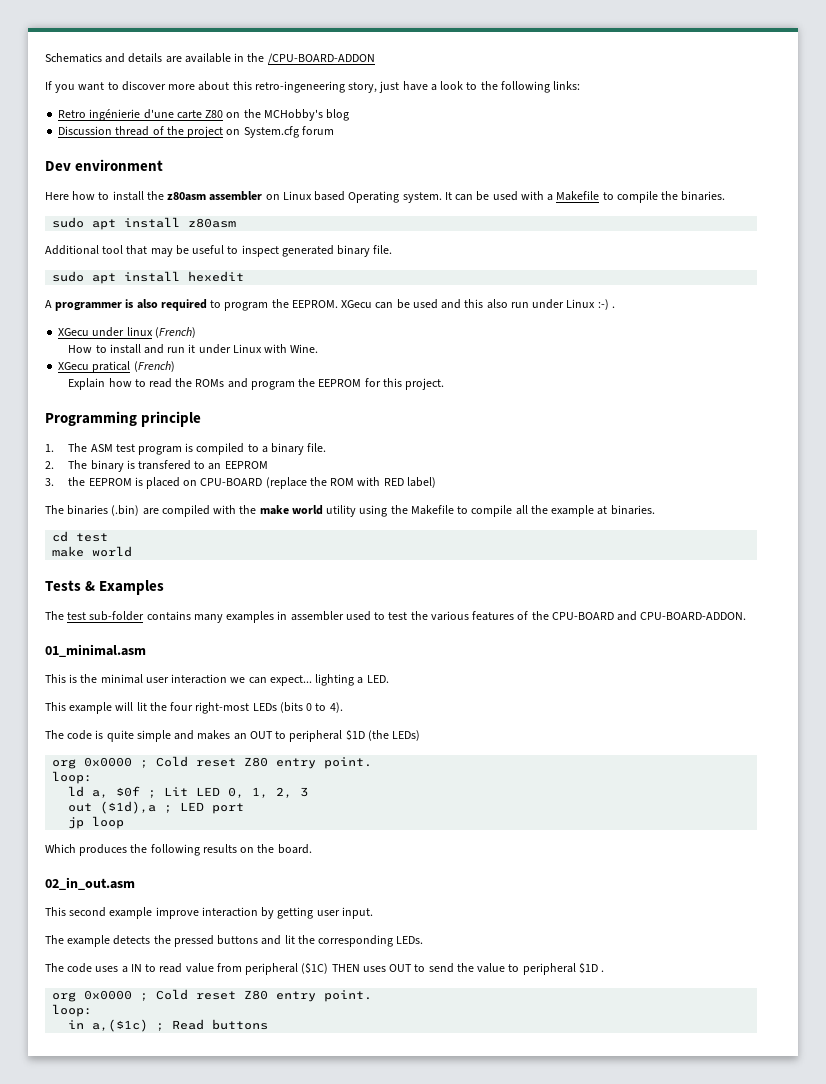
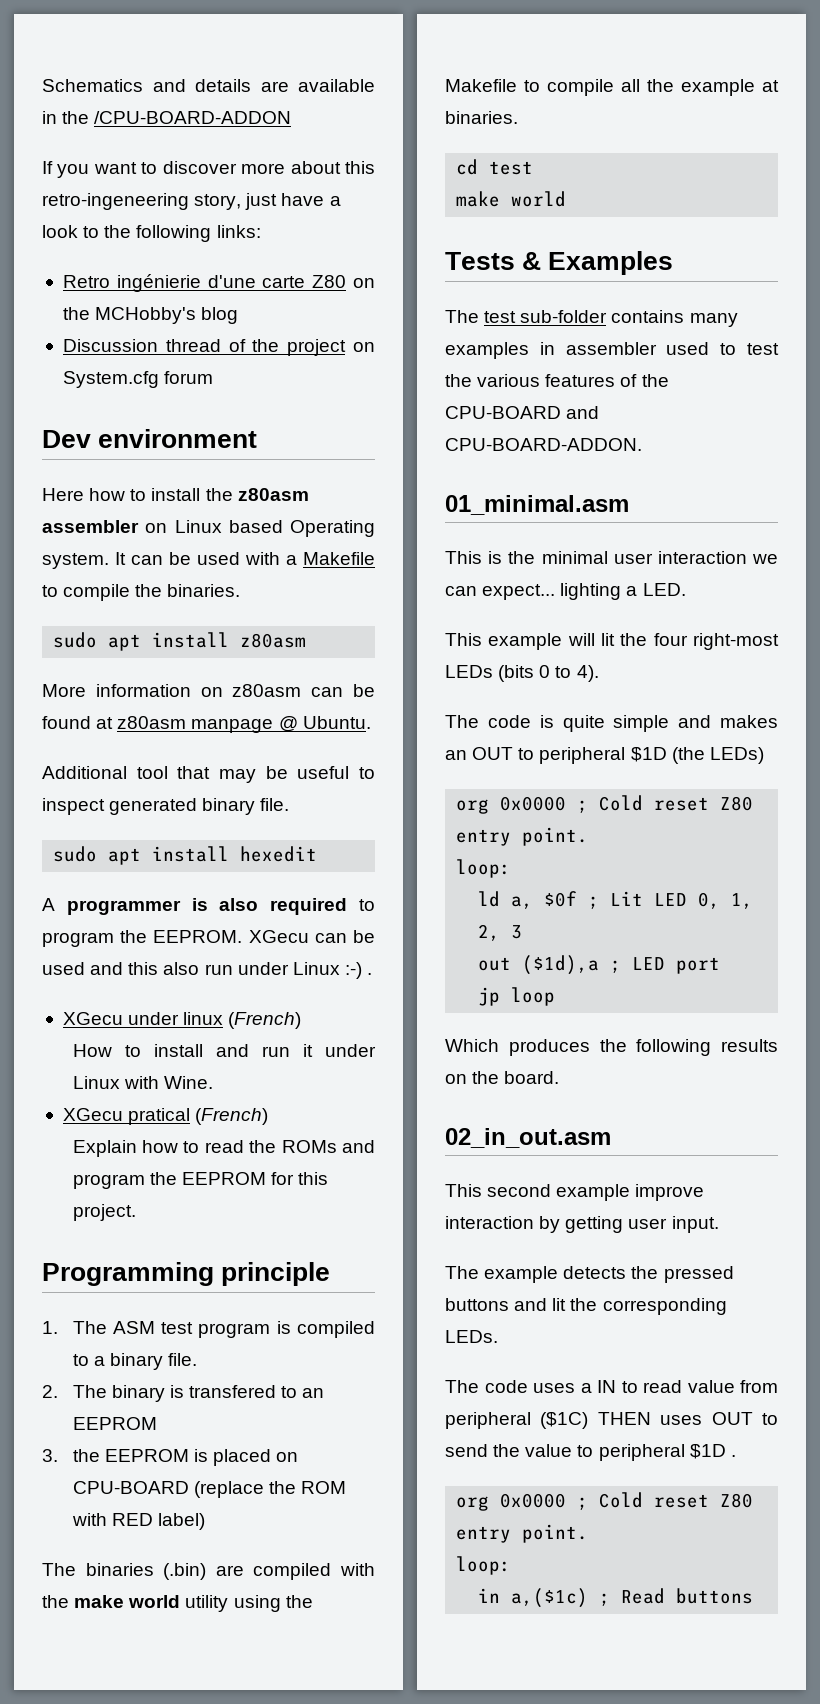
+ More information on z80asm can be found at z80asm manpage @ Ubuntu.

